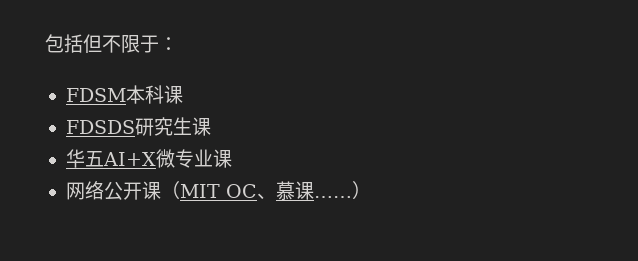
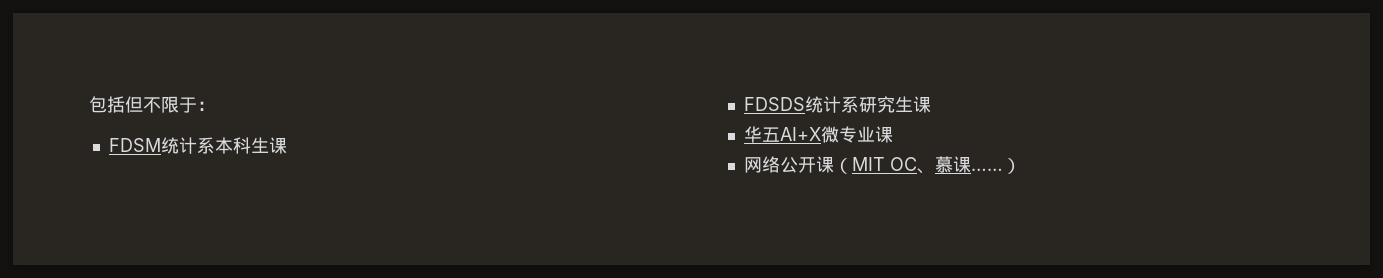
- FDSM本科课
+ FDSM统计系本科生课
- FDSDS研究生课
+ FDSDS统计系研究生课

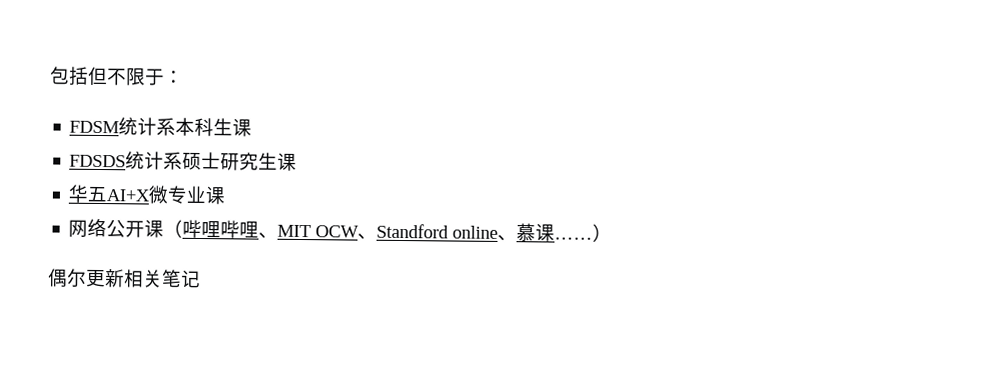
- FDSDS统计系研究生课
+ FDSDS统计系硕士研究生课
- 网络公开课（MIT OC、慕课……）
+ 网络公开课（哔哩哔哩、MIT OCW、Standford online、慕课……）
+ 偶尔更新相关笔记

